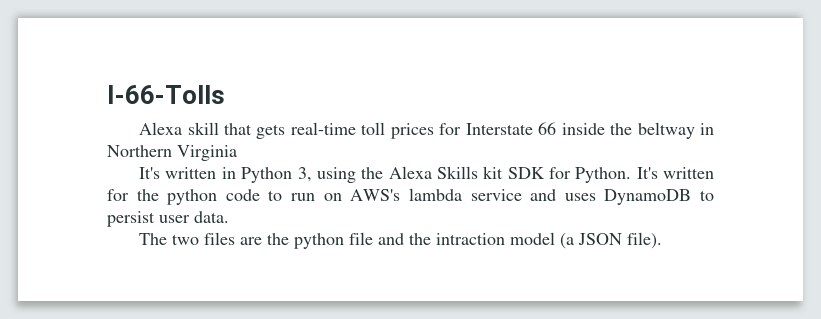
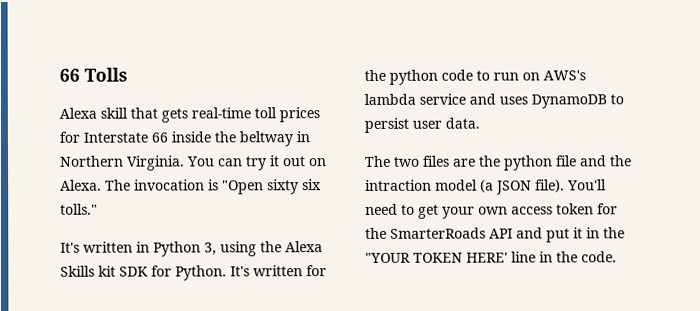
- I-66-Tolls
+ 66 Tolls
- Alexa skill that gets real-time toll prices for Interstate 66 inside the beltway in Northern Virginia
+ Alexa skill that gets real-time toll prices for Interstate 66 inside the beltway in Northern Virginia. You can try it out on Alexa. The invocation is "Open sixty six tolls."
+ You'll need to get your own access token for the SmarterRoads API and put it in the "YOUR TOKEN HERE' line in the code.

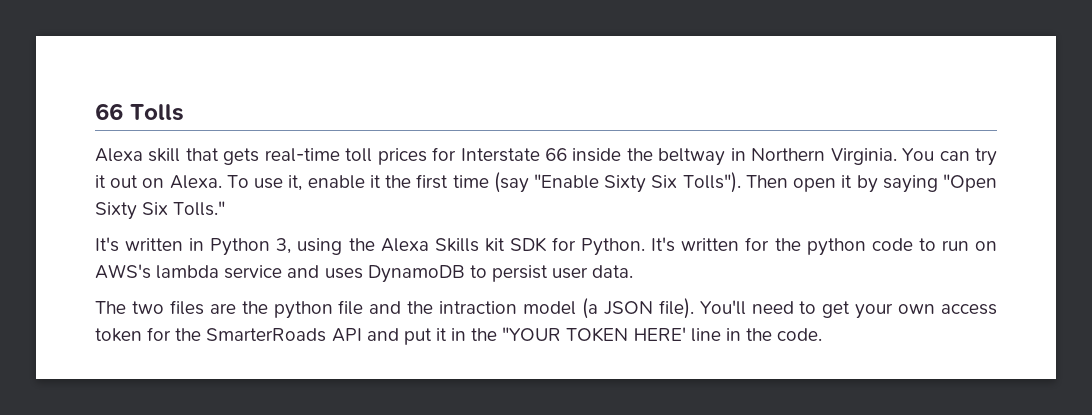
- The invocation is "Open sixty six tolls."
+ To use it, enable it the first time (say "Enable Sixty Six Tolls"). Then open it by saying "Open Sixty Six Tolls."

